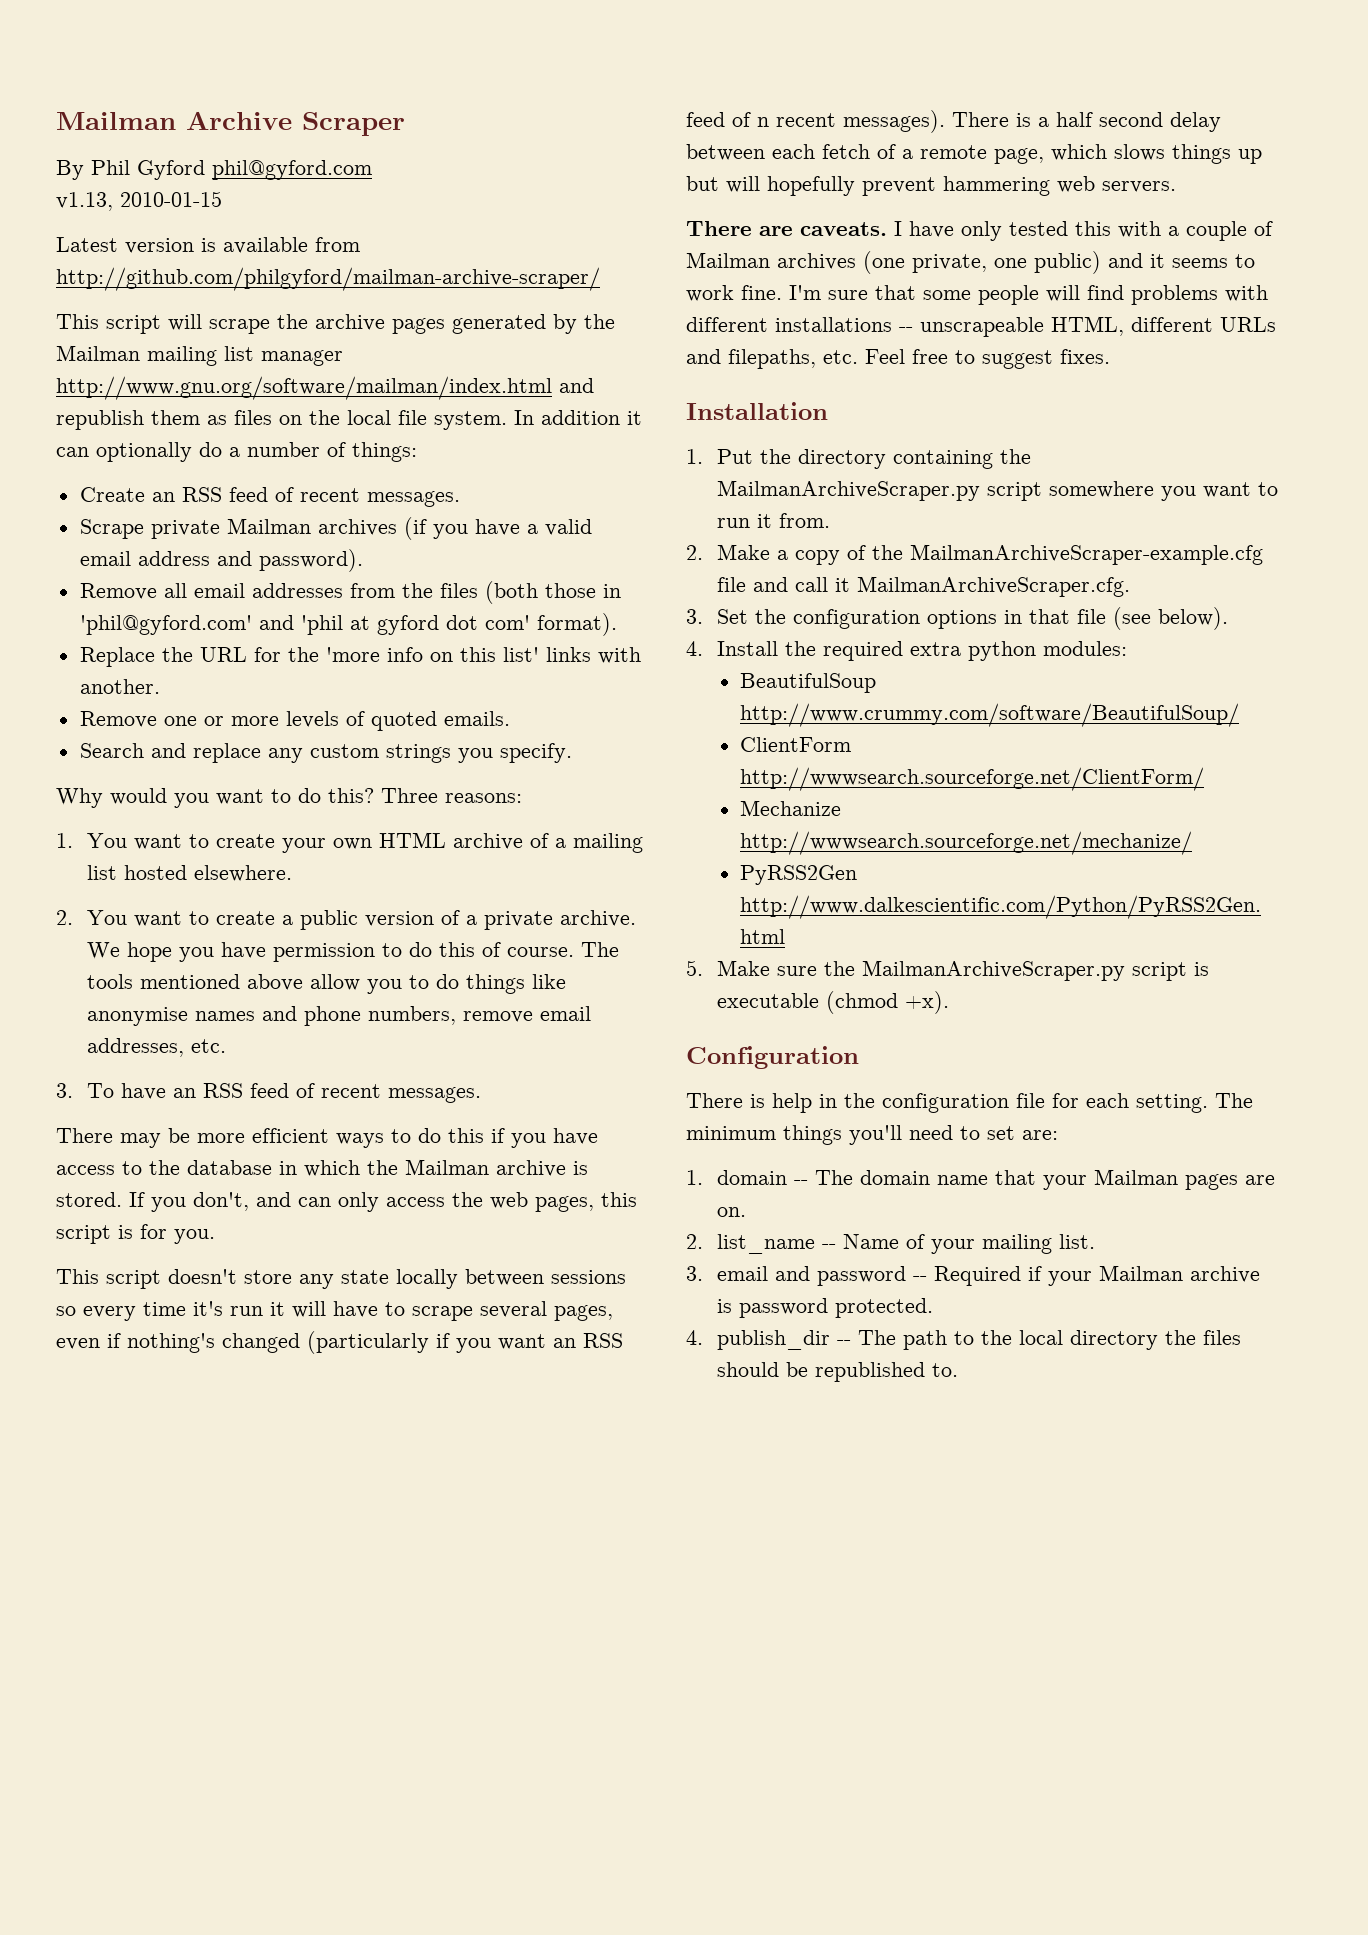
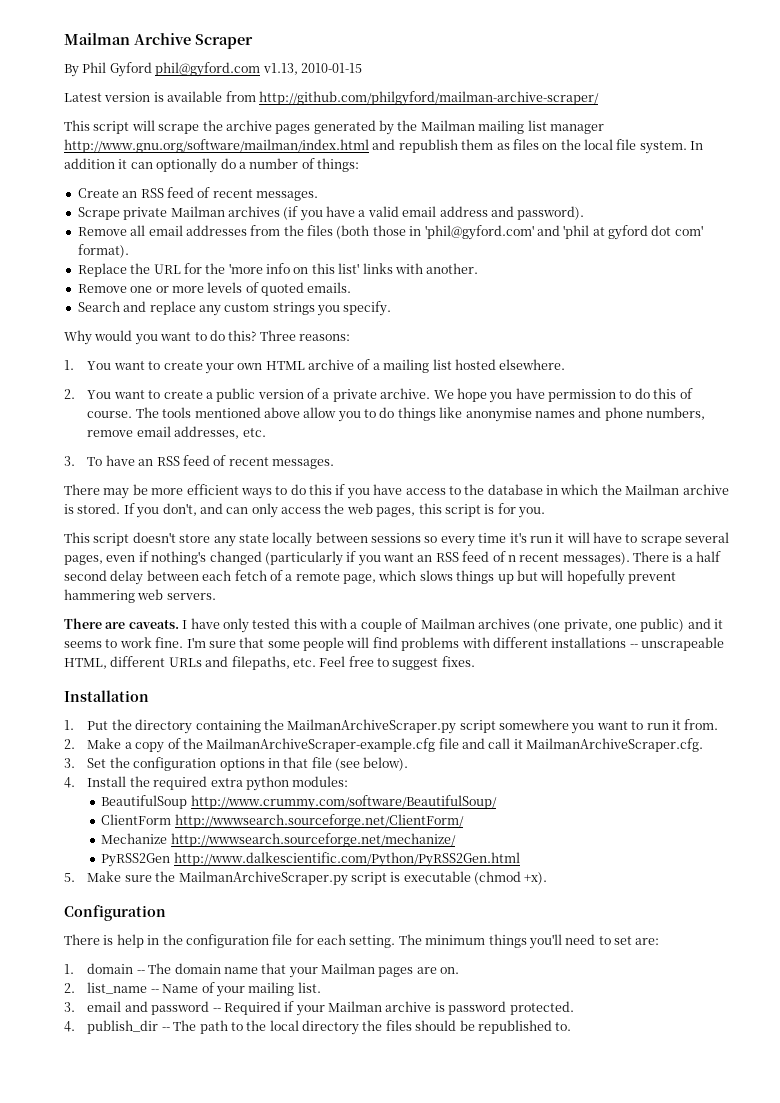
- By Phil Gyford phil@gyford.com
- v1.13, 2010-01-15
+ By Phil Gyford phil@gyford.com v1.13, 2010-01-15

